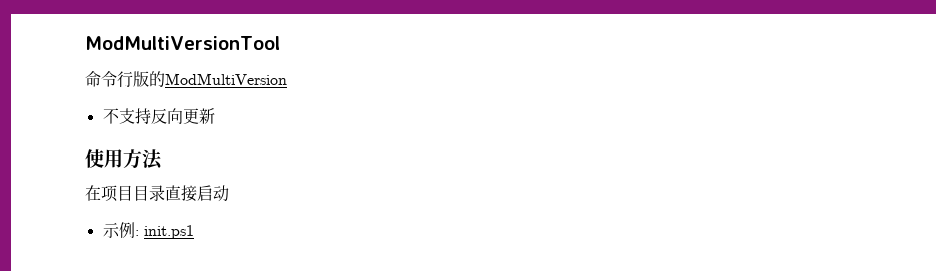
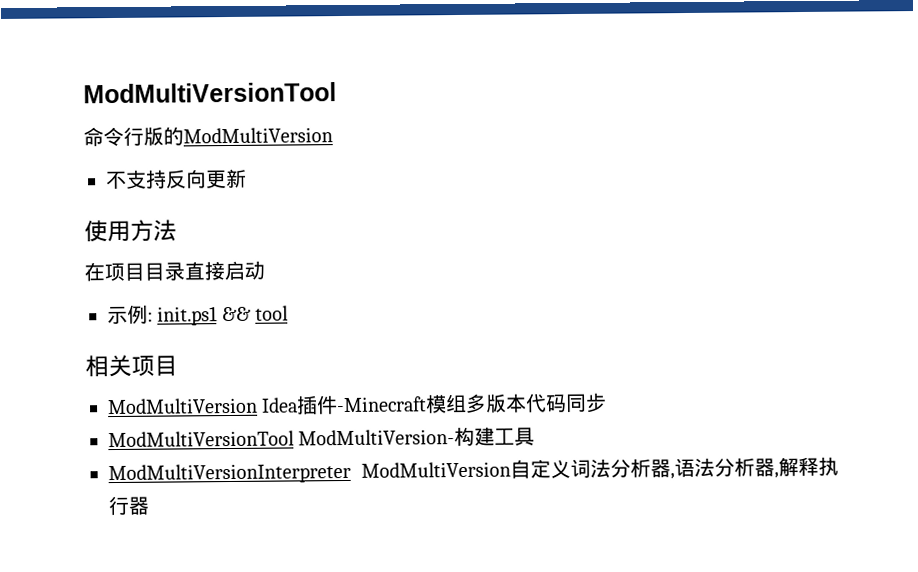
- 示例: init.ps1
+ 示例: init.ps1 && tool
+ 相关项目
+ ModMultiVersion Idea插件-Minecraft模组多版本代码同步
+ ModMultiVersionTool ModMultiVersion-构建工具
+ ModMultiVersionInterpreter ModMultiVersion自定义词法分析器,语法分析器,解释执行器

